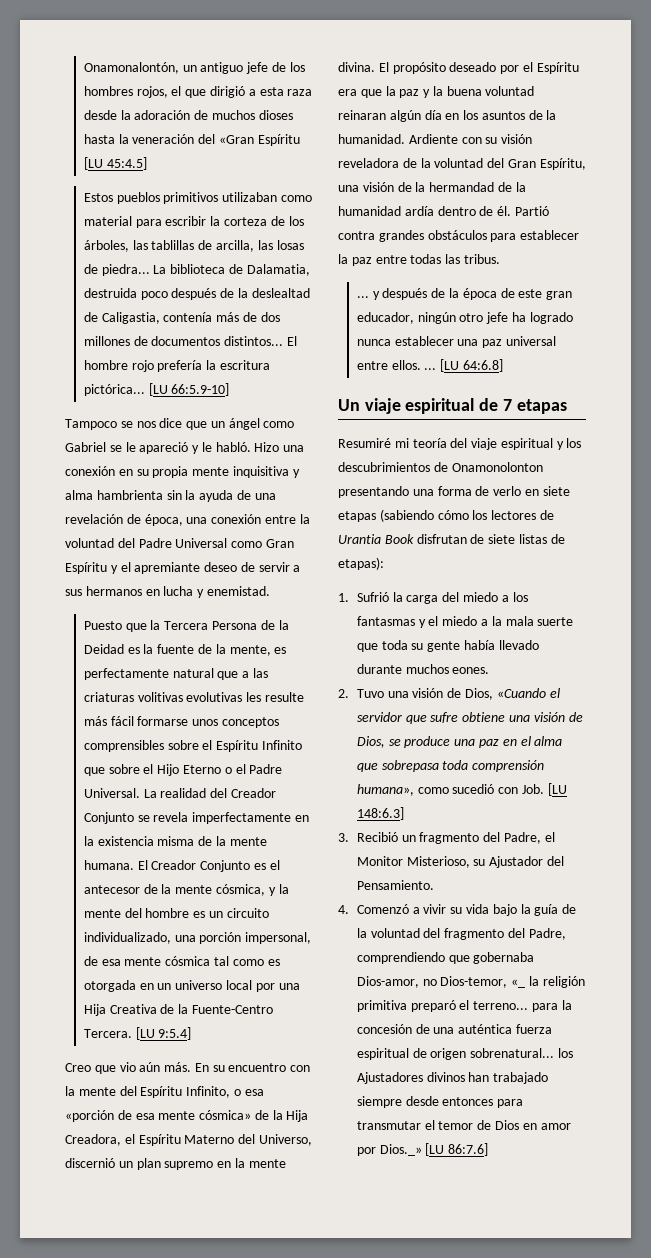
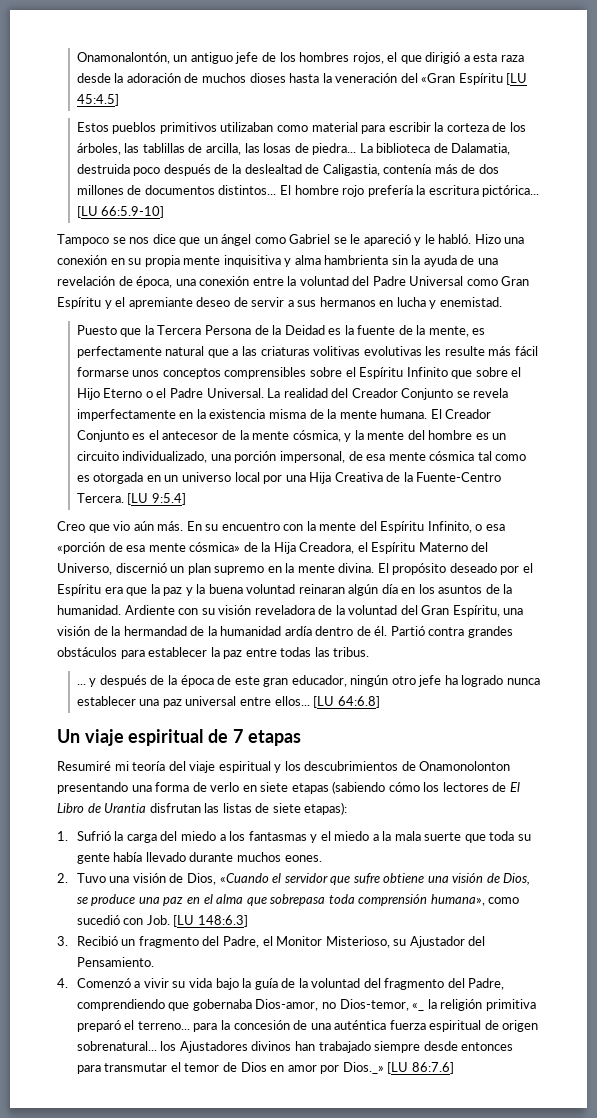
- ... y después de la época de este gran educador, ningún otro jefe ha logrado nunca establecer una paz universal entre ellos. ...
+ ... y después de la época de este gran educador, ningún otro jefe ha logrado nunca establecer una paz universal entre ellos...
- Resumiré mi teoría del viaje espiritual y los descubrimientos de Onamonolonton presentando una forma de verlo en siete etapas (sabiendo cómo los lectores de Urantia Book disfrutan de siete listas de etapas):
+ Resumiré mi teoría del viaje espiritual y los descubrimientos de Onamonolonton presentando una forma de verlo en siete etapas (sabiendo cómo los lectores de El Libro de Urantia disfrutan las listas de siete etapas):

